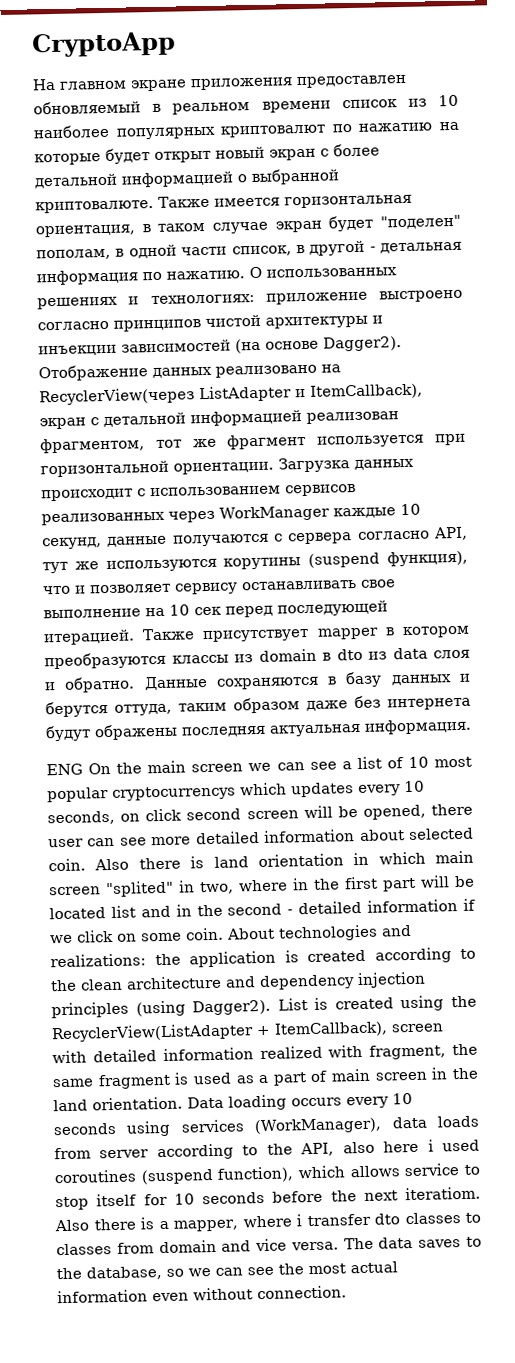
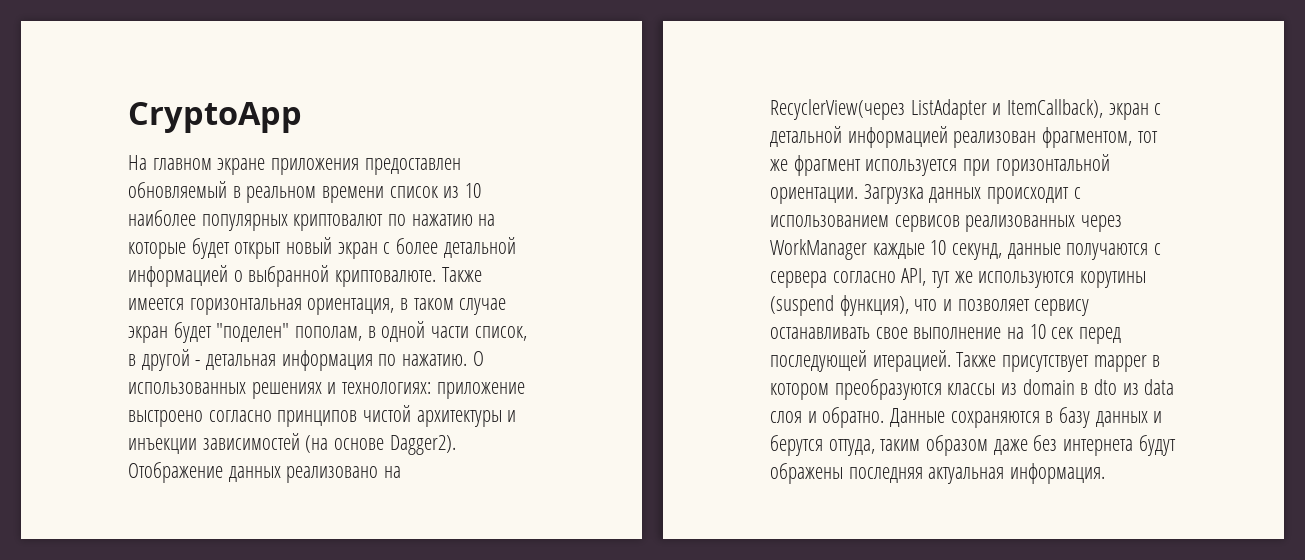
- ENG On the main screen we can see a list of 10 most popular cryptocurrencys which updates every 10 seconds, on click second screen will be opened, there user can see more detailed information about selected coin. Also there is land orientation in which main screen "splited" in two, where in the first part will be located list and in the second - detailed information if we click on some coin. About technologies and realizations: the application is created according to the clean architecture and dependency injection principles (using Dagger2). List is created using the RecyclerView(ListAdapter + ItemCallback), screen with detailed information realized with fragment, the same fragment is used as a part of main screen in the land orientation. Data loading occurs every 10 seconds using services (WorkManager), data loads from server according to the API, also here i used coroutines (suspend function), which allows service to stop itself for 10 seconds before the next iteratiom. Also there is a mapper, where i transfer dto classes to classes from domain and vice versa. The data saves to the database, so we can see the most actual information even without connection.

